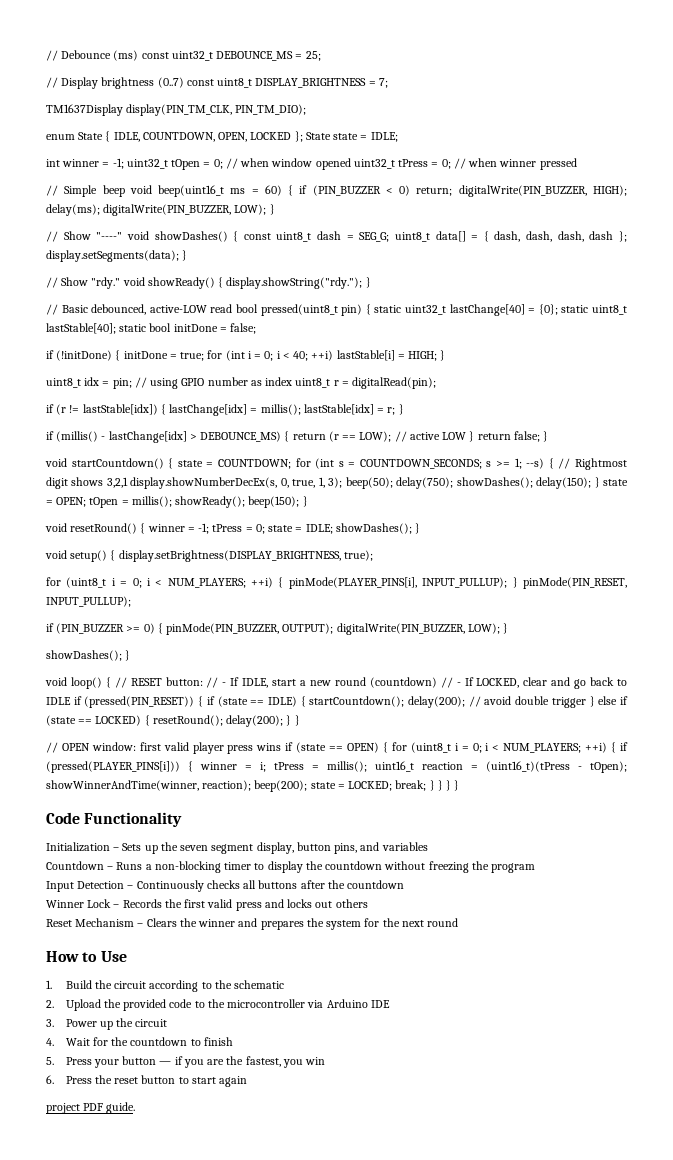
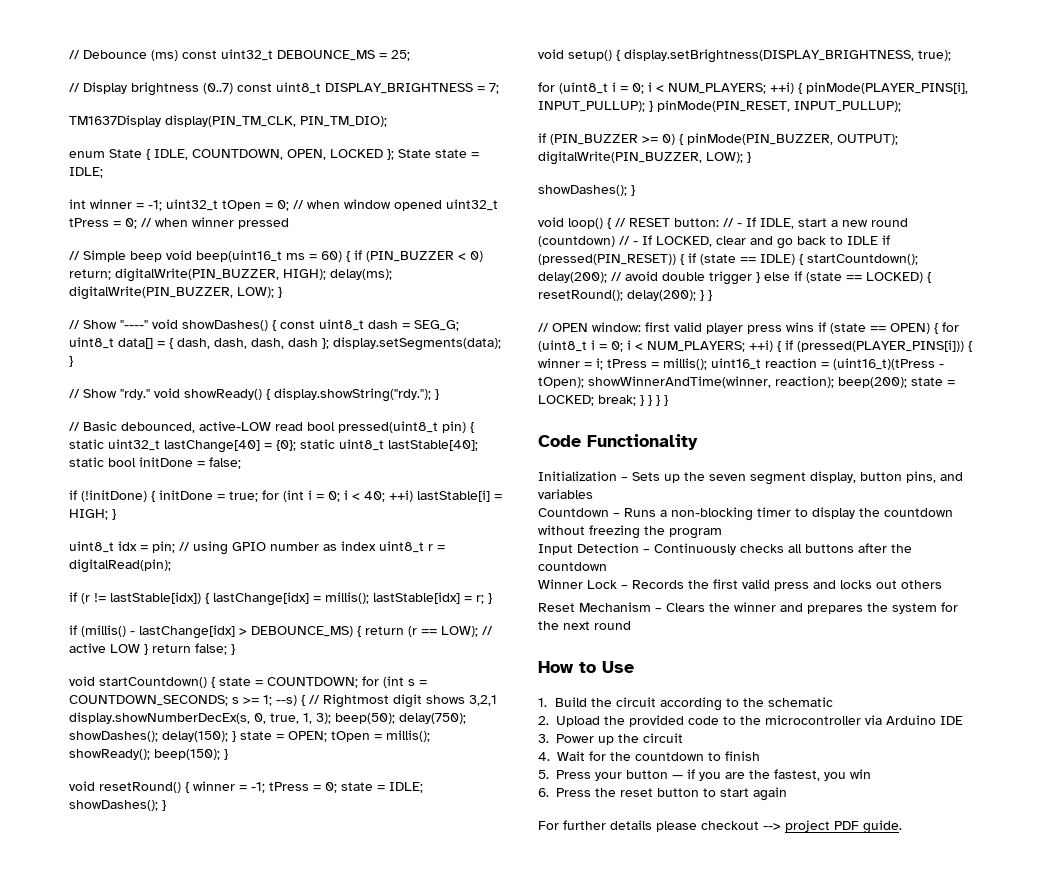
- project PDF guide.
+ For further details please checkout --> project PDF guide.

